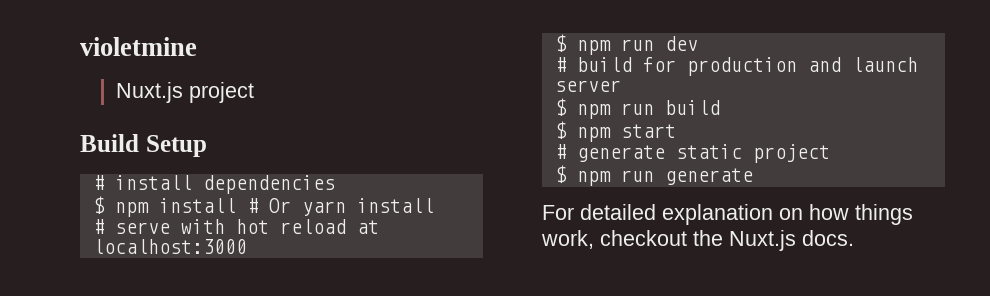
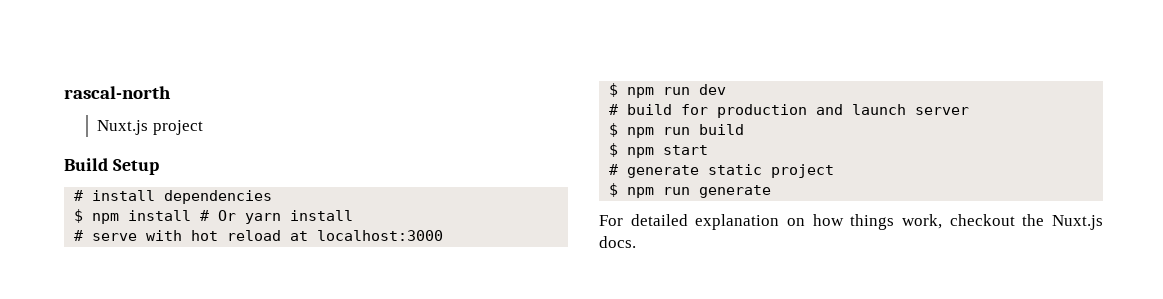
- violetmine
+ rascal-north

